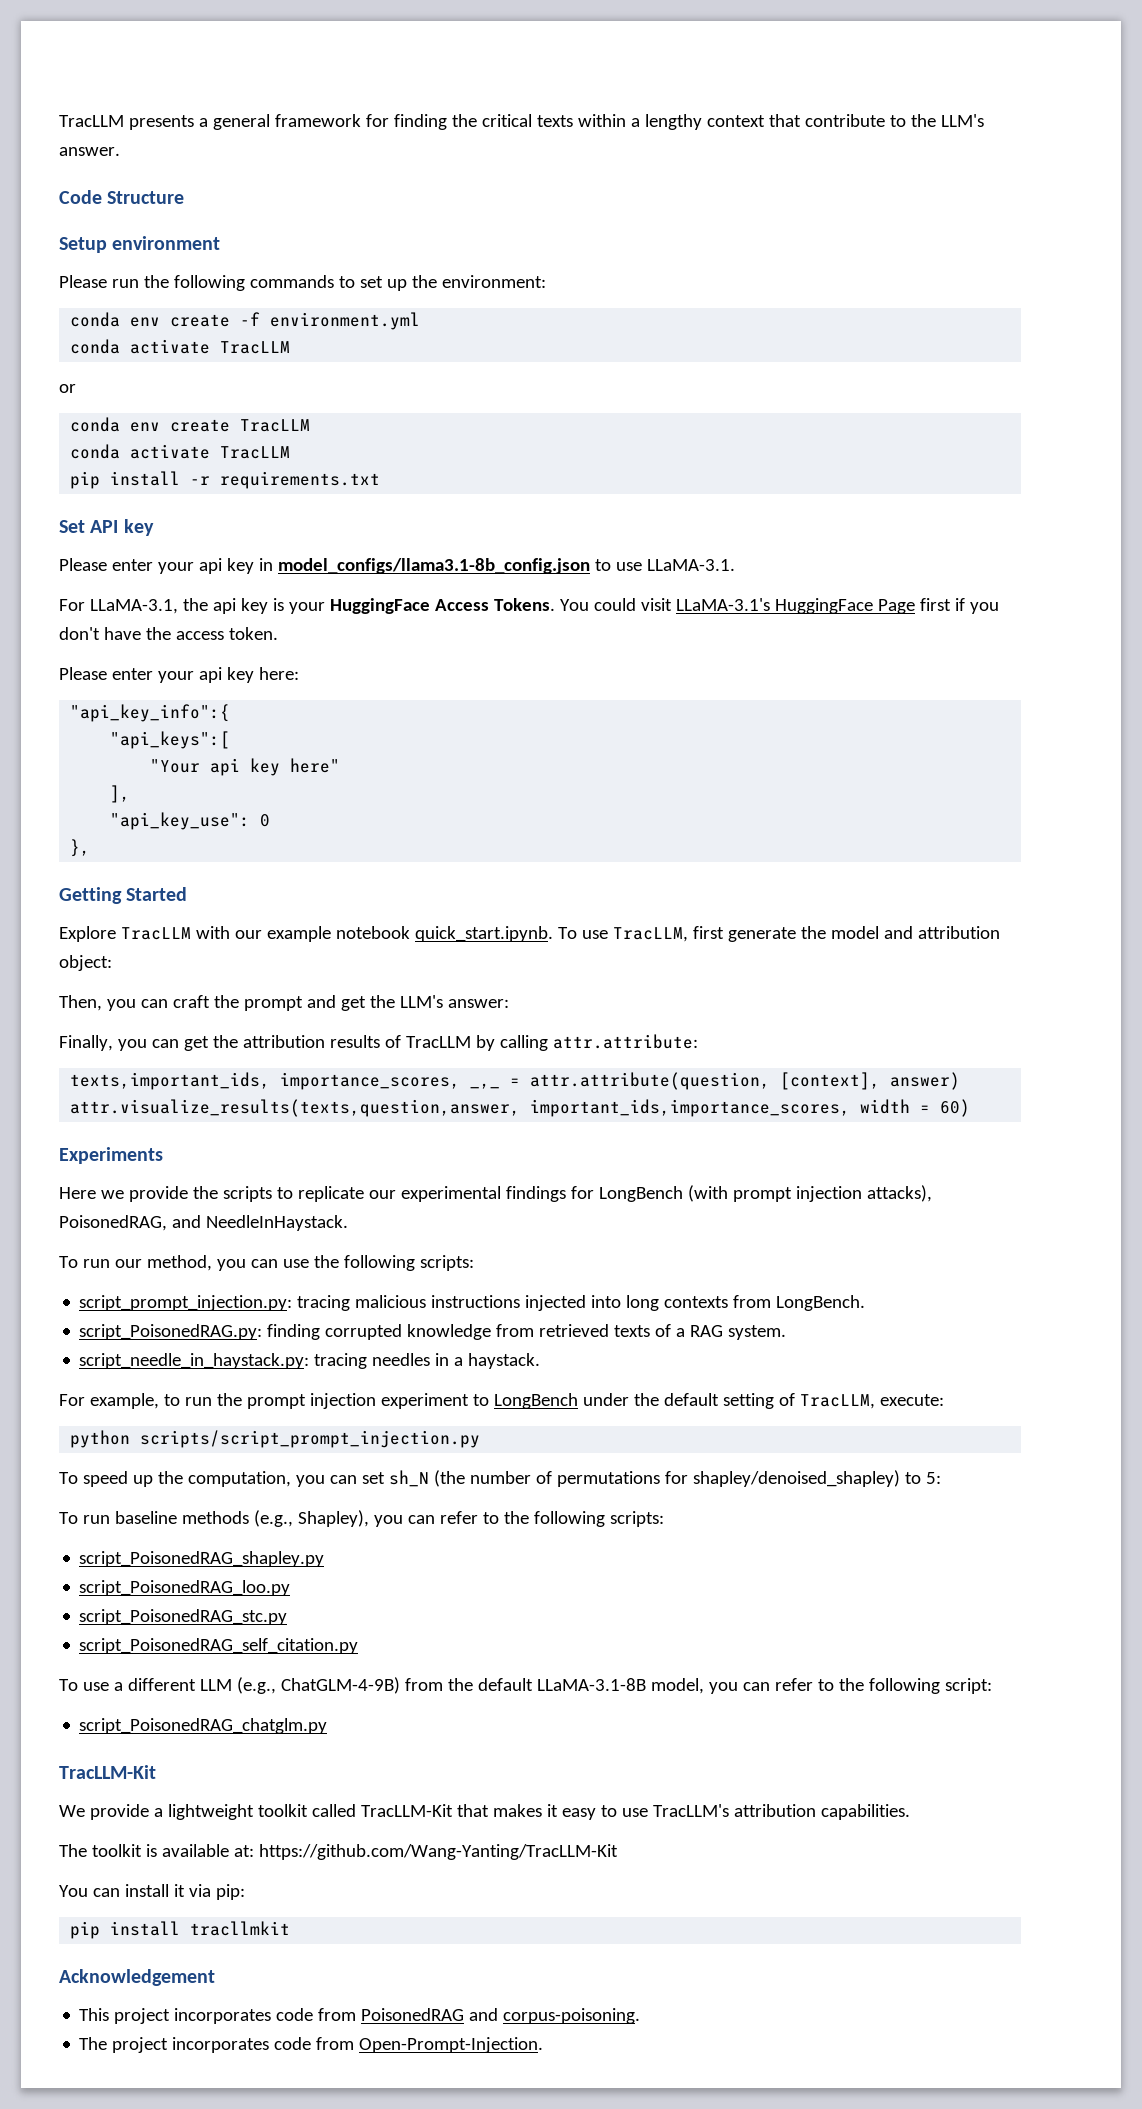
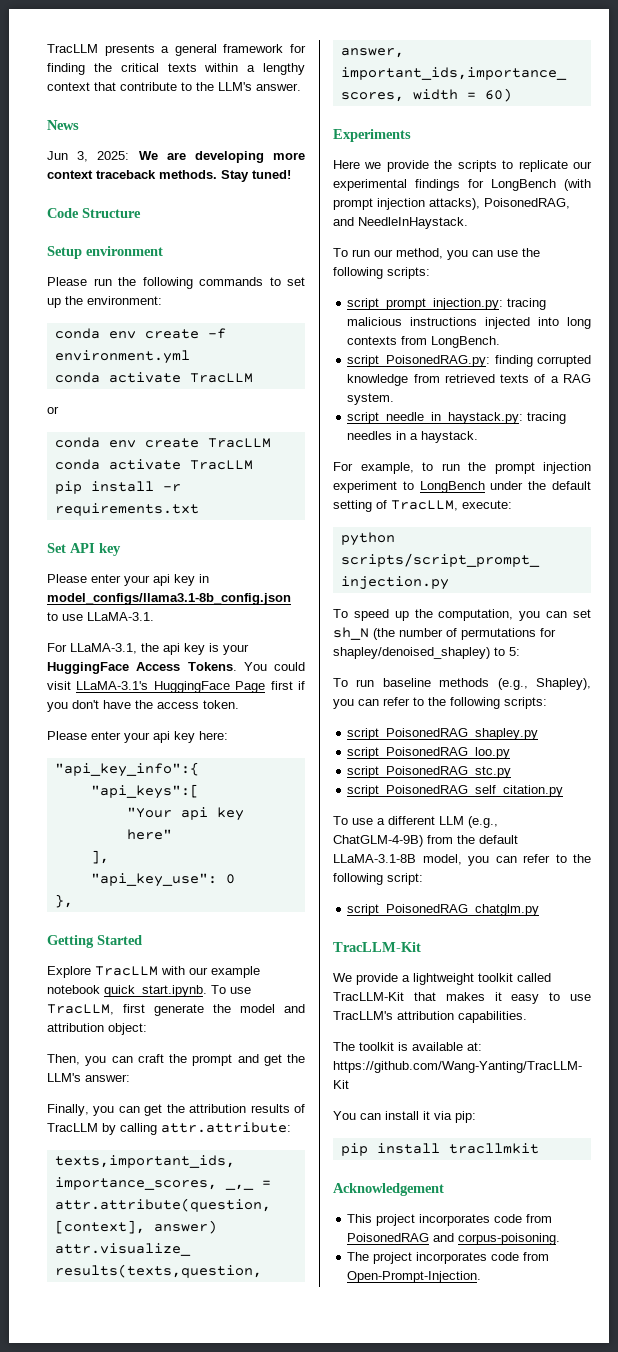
+ News
+ Jun 3, 2025: We are developing more context traceback methods. Stay tuned!

